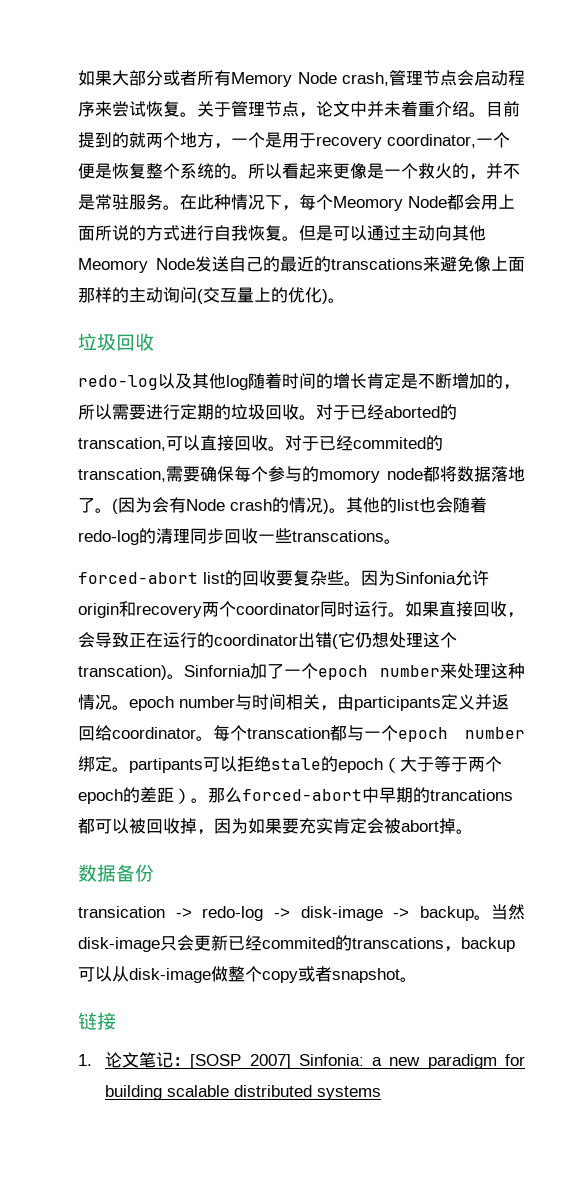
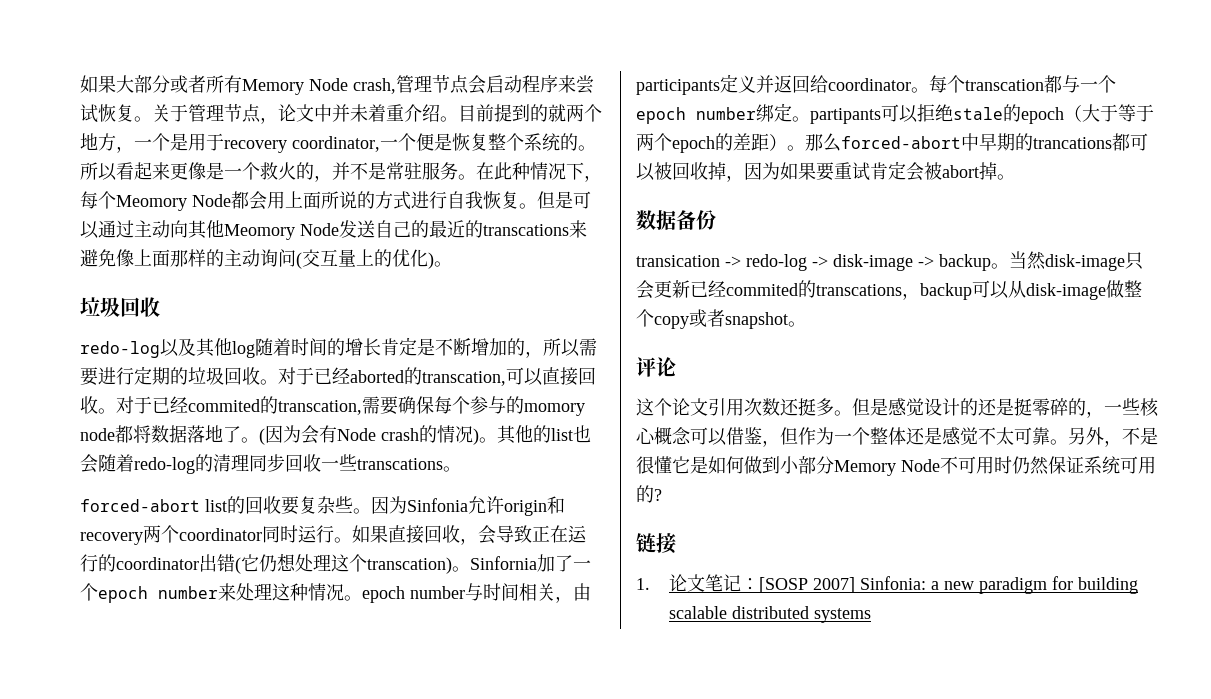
- 那么forced-abort中早期的trancations都可以被回收掉，因为如果要充实肯定会被abort掉。
+ 那么forced-abort中早期的trancations都可以被回收掉，因为如果要重试肯定会被abort掉。
+ 评论
+ 这个论文引用次数还挺多。但是感觉设计的还是挺零碎的，一些核心概念可以借鉴，但作为一个整体还是感觉不太可靠。另外，不是很懂它是如何做到小部分Memory Node不可用时仍然保证系统可用的?

